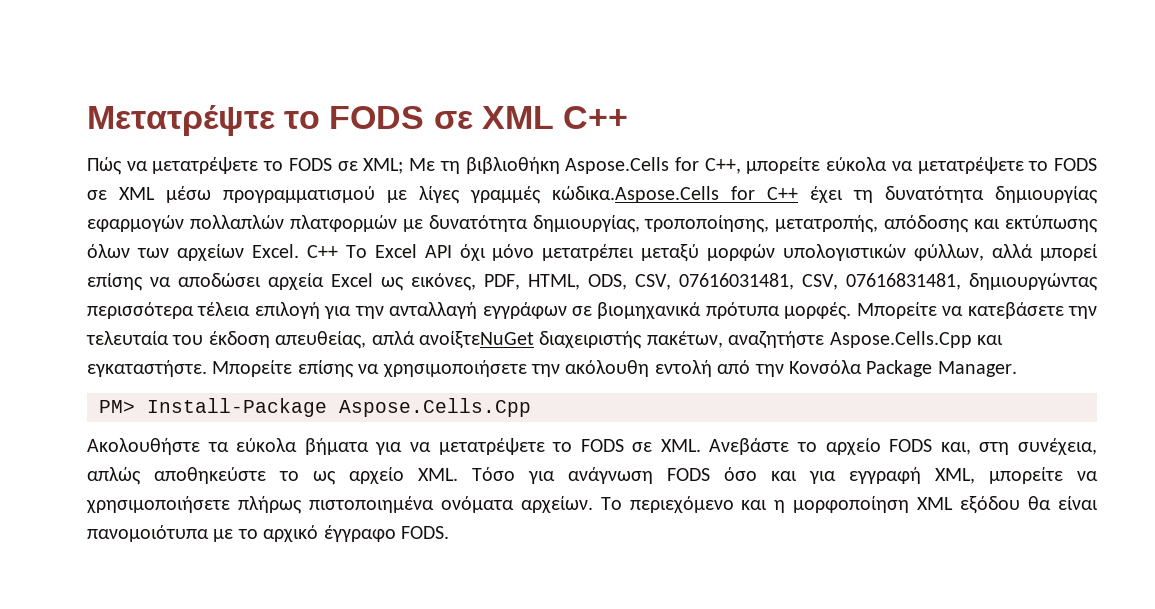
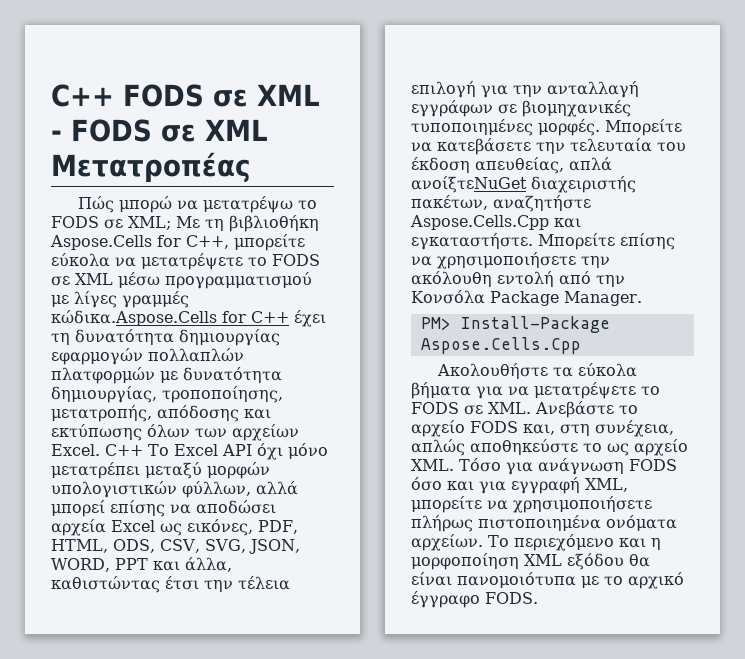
- Μετατρέψτε το FODS σε XML C++
- Πώς να μετατρέψετε το FODS σε XML; Με τη βιβλιοθήκη Aspose.Cells for C++, μπορείτε εύκολα να μετατρέψετε το FODS σε XML μέσω προγραμματισμού με λίγες γραμμές κώδικα.Aspose.Cells for C++ έχει τη δυνατότητα δημιουργίας εφαρμογών πολλαπλών πλατφορμών με δυνατότητα δημιουργίας, τροποποίησης, μετατροπής, απόδοσης και εκτύπωσης όλων των αρχείων Excel.
+ C++ FODS σε XML - FODS σε XML Μετατροπέας
+ Πώς μπορώ να μετατρέψω το FODS σε XML; Με τη βιβλιοθήκη Aspose.Cells for C++, μπορείτε εύκολα να μετατρέψετε το FODS σε XML μέσω προγραμματισμού με λίγες γραμμές κώδικα.Aspose.Cells for C++ έχει τη δυνατότητα δημιουργίας εφαρμογών πολλαπλών πλατφορμών με δυνατότητα δημιουργίας, τροποποίησης, μετατροπής, απόδοσης και εκτύπωσης όλων των αρχείων Excel.
- C++ Το Excel API όχι μόνο μετατρέπει μεταξύ μορφών υπολογιστικών φύλλων, αλλά μπορεί επίσης να αποδώσει αρχεία Excel ως εικόνες, PDF, HTML, ODS, CSV, 07616031481, CSV, 07616831481, δημιουργώντας περισσότερα τέλεια επιλογή για την ανταλλαγή εγγράφων σε βιομηχανικά πρότυπα μορφές.
+ C++ Το Excel API όχι μόνο μετατρέπει μεταξύ μορφών υπολογιστικών φύλλων, αλλά μπορεί επίσης να αποδώσει αρχεία Excel ως εικόνες, PDF, HTML, ODS, CSV, SVG, JSON, WORD, PPT και άλλα, καθιστώντας έτσι την τέλεια επιλογή για την ανταλλαγή εγγράφων σε βιομηχανικές τυποποιημένες μορφές.

